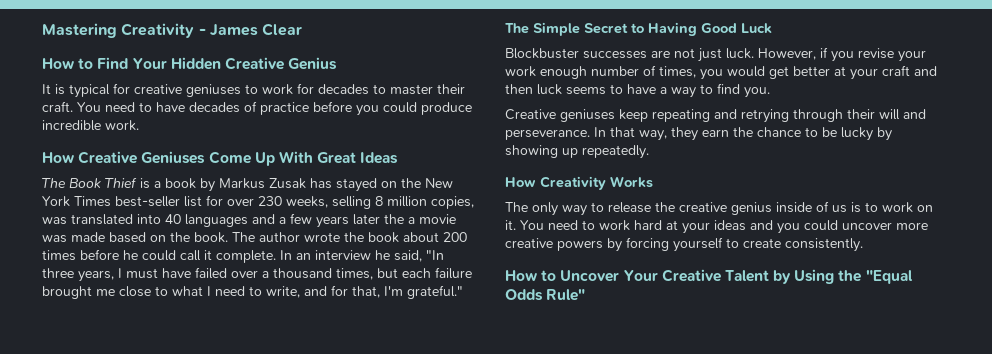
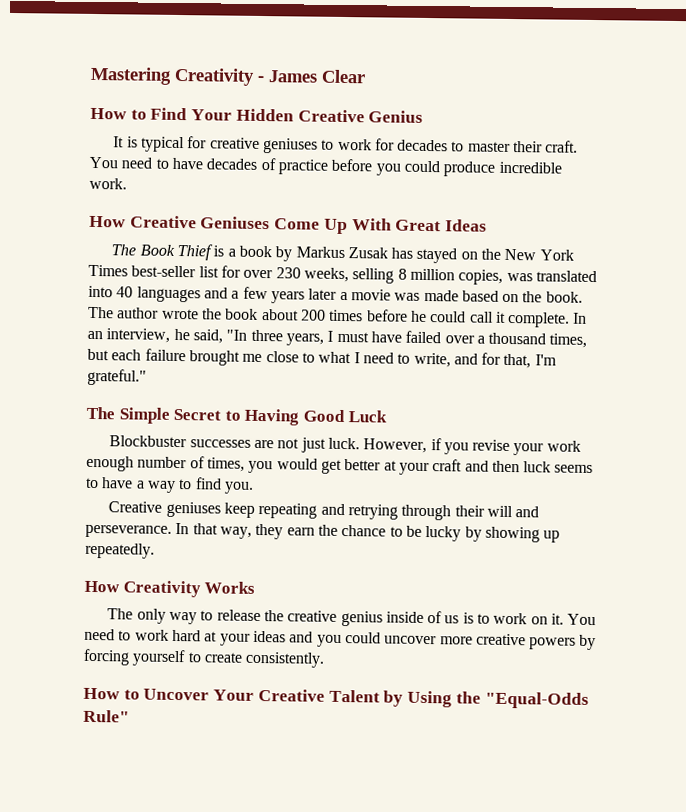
- The Book Thief is a book by Markus Zusak has stayed on the New York Times best-seller list for over 230 weeks, selling 8 million copies, was translated into 40 languages and a few years later the a movie was made based on the book.
+ The Book Thief is a book by Markus Zusak has stayed on the New York Times best-seller list for over 230 weeks, selling 8 million copies, was translated into 40 languages and a few years later a movie was made based on the book.
- In an interview he said, "In three years, I must have failed over a thousand times, but each failure brought me close to what I need to write, and for that, I'm grateful."
+ In an interview, he said, "In three years, I must have failed over a thousand times, but each failure brought me close to what I need to write, and for that, I'm grateful."
- How to Uncover Your Creative Talent by Using the "Equal Odds Rule"
+ How to Uncover Your Creative Talent by Using the "Equal-Odds Rule"

